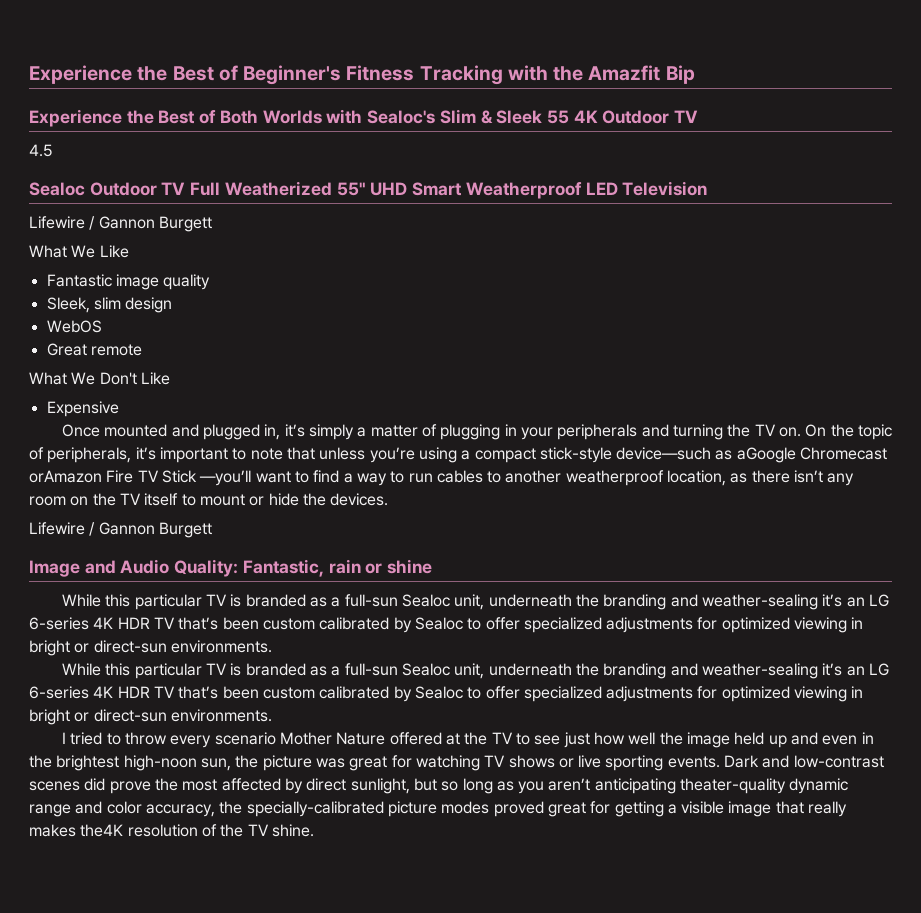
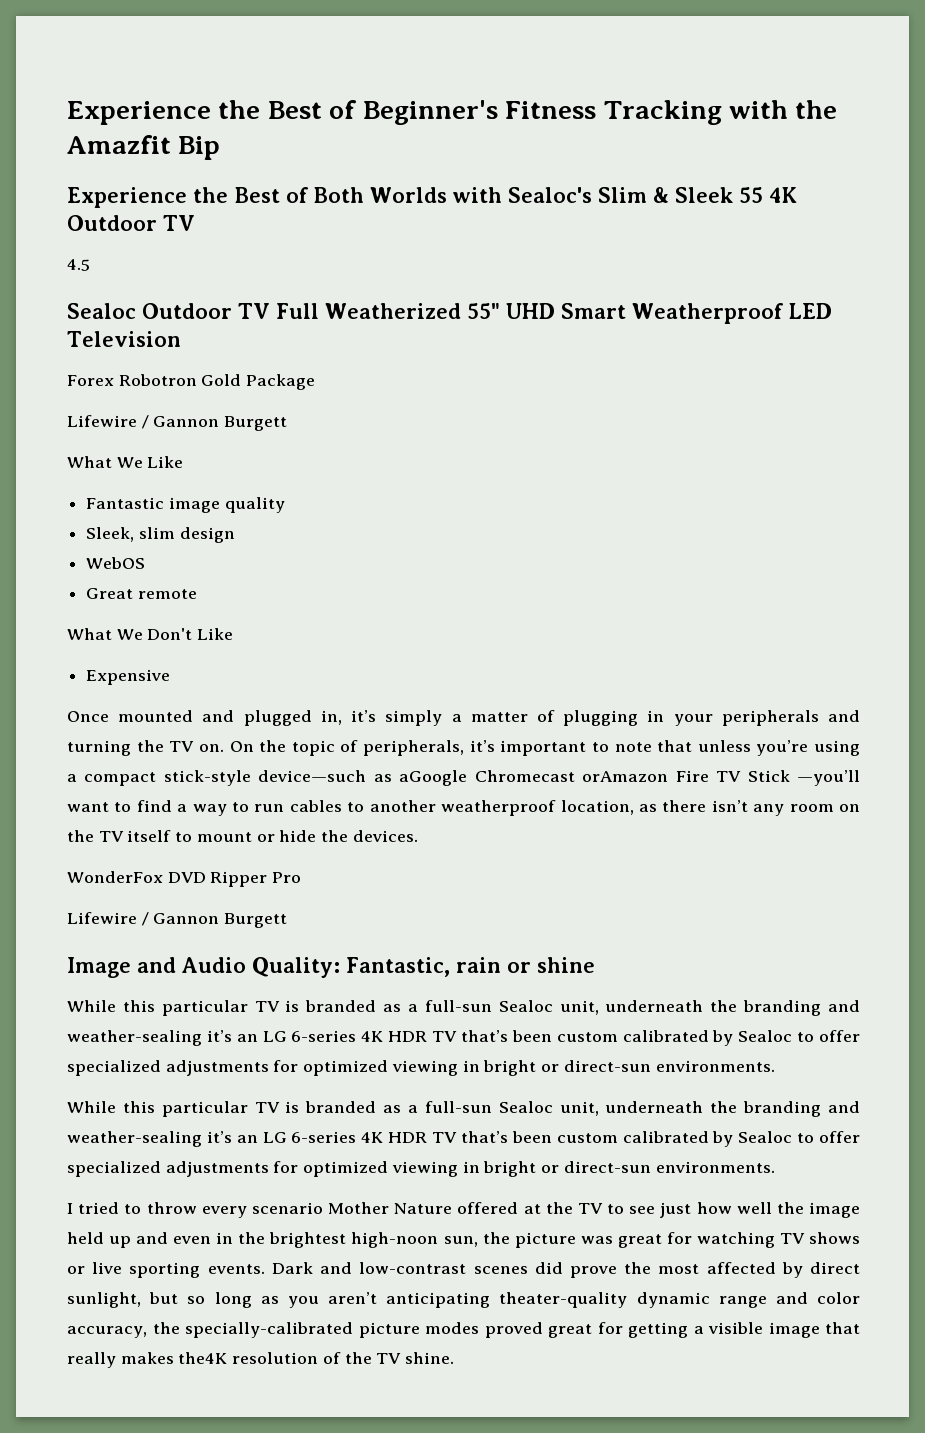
+ Forex Robotron Gold Package
+ WonderFox DVD Ripper Pro

